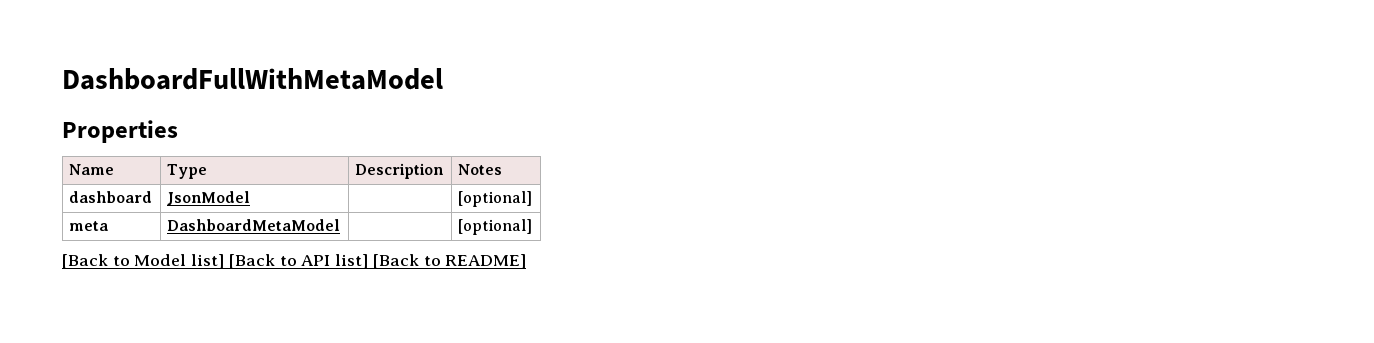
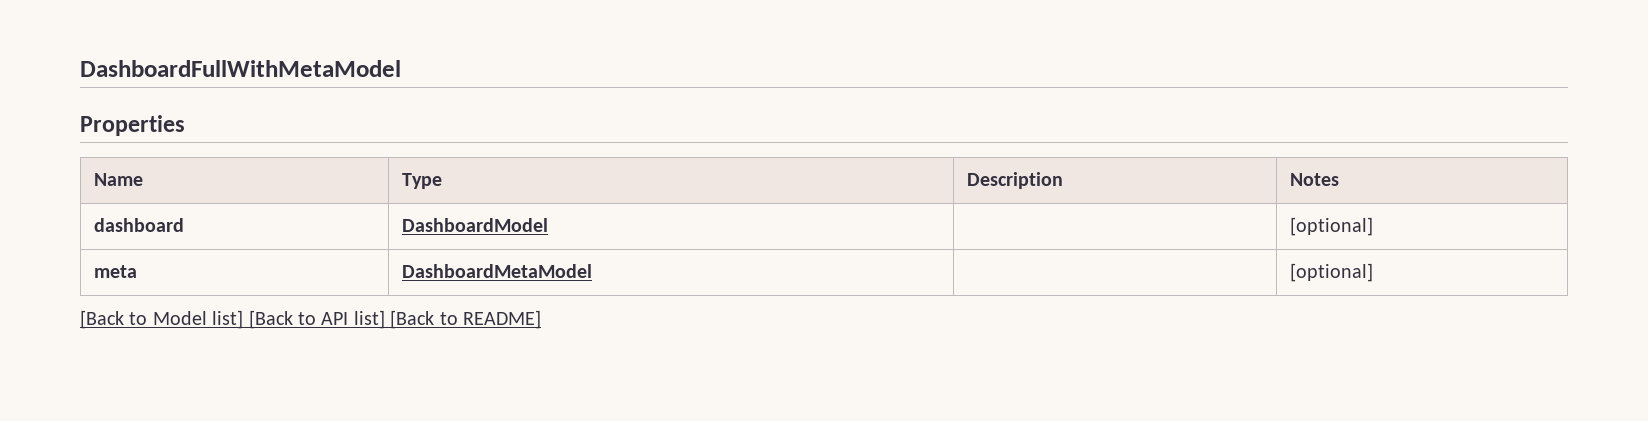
- dashboard | JsonModel | | [optional]
+ dashboard | DashboardModel | | [optional]

